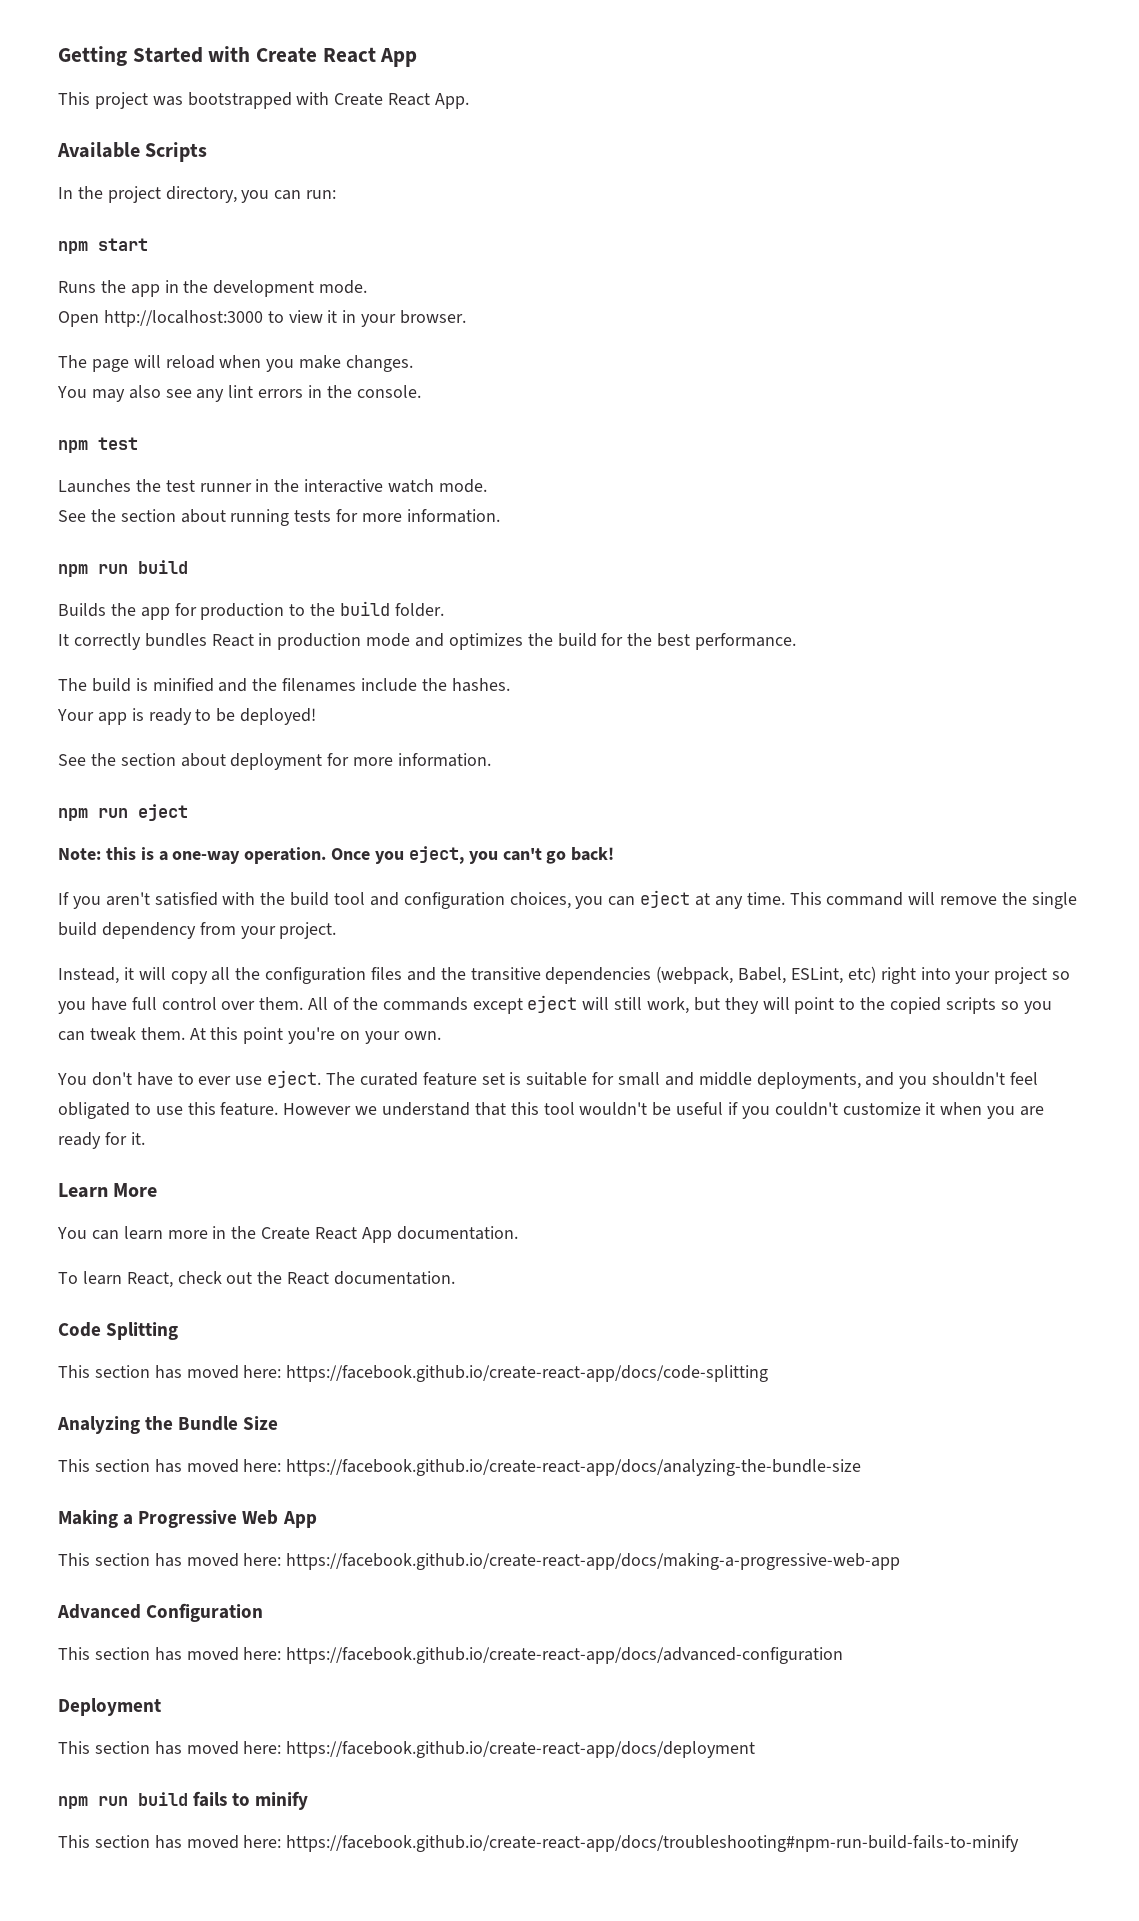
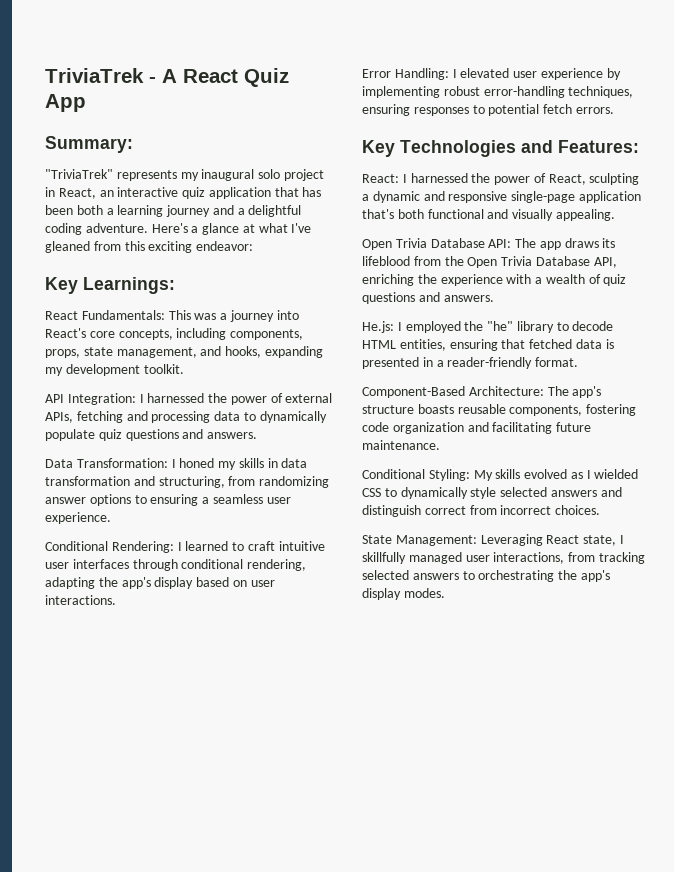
- Getting Started with Create React App
- This project was bootstrapped with Create React App.
- Available Scripts
- In the project directory, you can run:
- npm start
- Runs the app in the development mode.
- Open http://localhost:3000 to view it in your browser.
- The page will reload when you make changes.
- You may also see any lint errors in the console.
- npm test
- Launches the test runner in the interactive watch mode.
- See the section about running tests for more information.
- npm run build
- Builds the app for production to the build folder.
- It correctly bundles React in production mode and optimizes the build for the best performance.
- The build is minified and the filenames include the hashes.
- Your app is ready to be deployed!
- See the section about deployment for more information.
- npm run eject
- Note: this is a one-way operation. Once you eject, you can't go back!
- If you aren't satisfied with the build tool and configuration choices, you can eject at any time. This command will remove the single build dependency from your project.
- Instead, it will copy all the configuration files and the transitive dependencies (webpack, Babel, ESLint, etc) right into your project so you have full control over them. All of the commands except eject will still work, but they will point to the copied scripts so you can tweak them. At this point you're on your own.
- You don't have to ever use eject. The curated feature set is suitable for small and middle deployments, and you shouldn't feel obligated to use this feature. However we understand that this tool wouldn't be useful if you couldn't customize it when you are ready for it.
- Learn More
- You can learn more in the Create React App documentation.
- To learn React, check out the React documentation.
- Code Splitting
- This section has moved here: https://facebook.github.io/create-react-app/docs/code-splitting
- Analyzing the Bundle Size
- This section has moved here: https://facebook.github.io/create-react-app/docs/analyzing-the-bundle-size
- Making a Progressive Web App
- This section has moved here: https://facebook.github.io/create-react-app/docs/making-a-progressive-web-app
- Advanced Configuration
- This section has moved here: https://facebook.github.io/create-react-app/docs/advanced-configuration
- Deployment
- This section has moved here: https://facebook.github.io/create-react-app/docs/deployment
- npm run build fails to minify
- This section has moved here: https://facebook.github.io/create-react-app/docs/troubleshooting#npm-run-build-fails-to-minify
+ TriviaTrek - A React Quiz App
+ Summary:
+ "TriviaTrek" represents my inaugural solo project in React, an interactive quiz application that has been both a learning journey and a delightful coding adventure. Here's a glance at what I've gleaned from this exciting endeavor:
+ Key Learnings:
+ React Fundamentals: This was a journey into React's core concepts, including components, props, state management, and hooks, expanding my development toolkit.
+ API Integration: I harnessed the power of external APIs, fetching and processing data to dynamically populate quiz questions and answers.
+ Data Transformation: I honed my skills in data transformation and structuring, from randomizing answer options to ensuring a seamless user experience.
+ Conditional Rendering: I learned to craft intuitive user interfaces through conditional rendering, adapting the app's display based on user interactions.
+ Error Handling: I elevated user experience by implementing robust error-handling techniques, ensuring responses to potential fetch errors.
+ Key Technologies and Features:
+ React: I harnessed the power of React, sculpting a dynamic and responsive single-page application that's both functional and visually appealing.
+ Open Trivia Database API: The app draws its lifeblood from the Open Trivia Database API, enriching the experience with a wealth of quiz questions and answers.
+ He.js: I employed the "he" library to decode HTML entities, ensuring that fetched data is presented in a reader-friendly format.
+ Component-Based Architecture: The app's structure boasts reusable components, fostering code organization and facilitating future maintenance.
+ Conditional Styling: My skills evolved as I wielded CSS to dynamically style selected answers and distinguish correct from incorrect choices.
+ State Management: Leveraging React state, I skillfully managed user interactions, from tracking selected answers to orchestrating the app's display modes.

